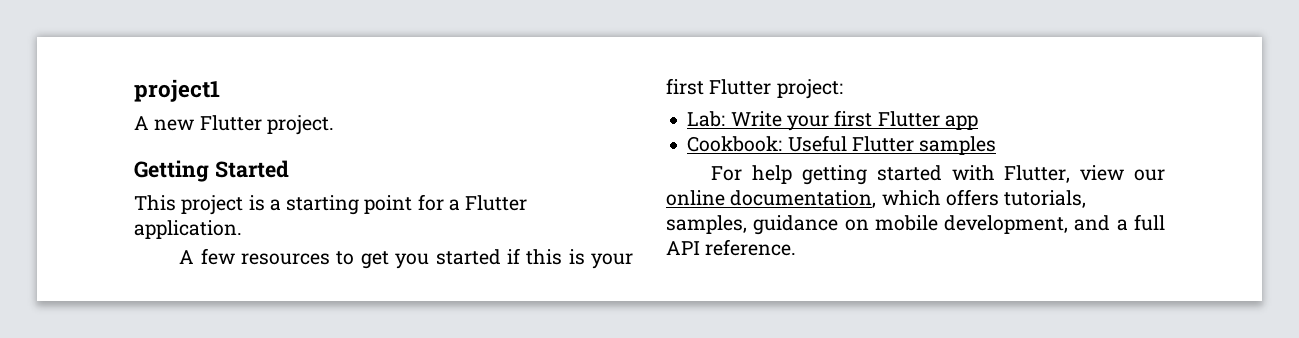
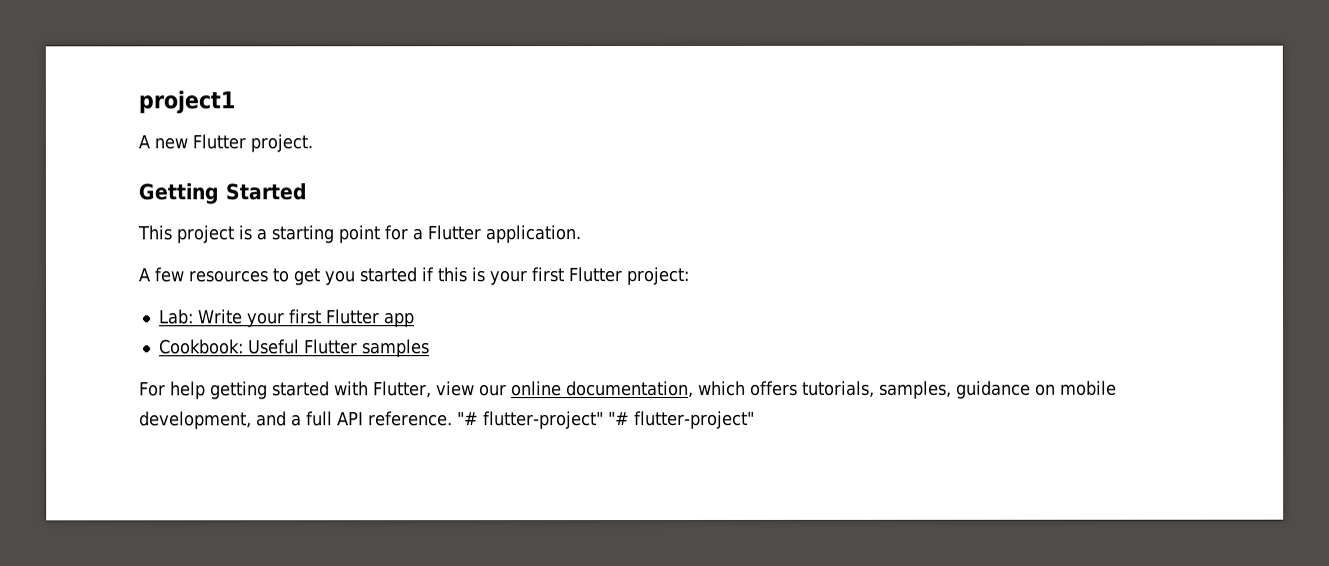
+ "# flutter-project" "# flutter-project"

